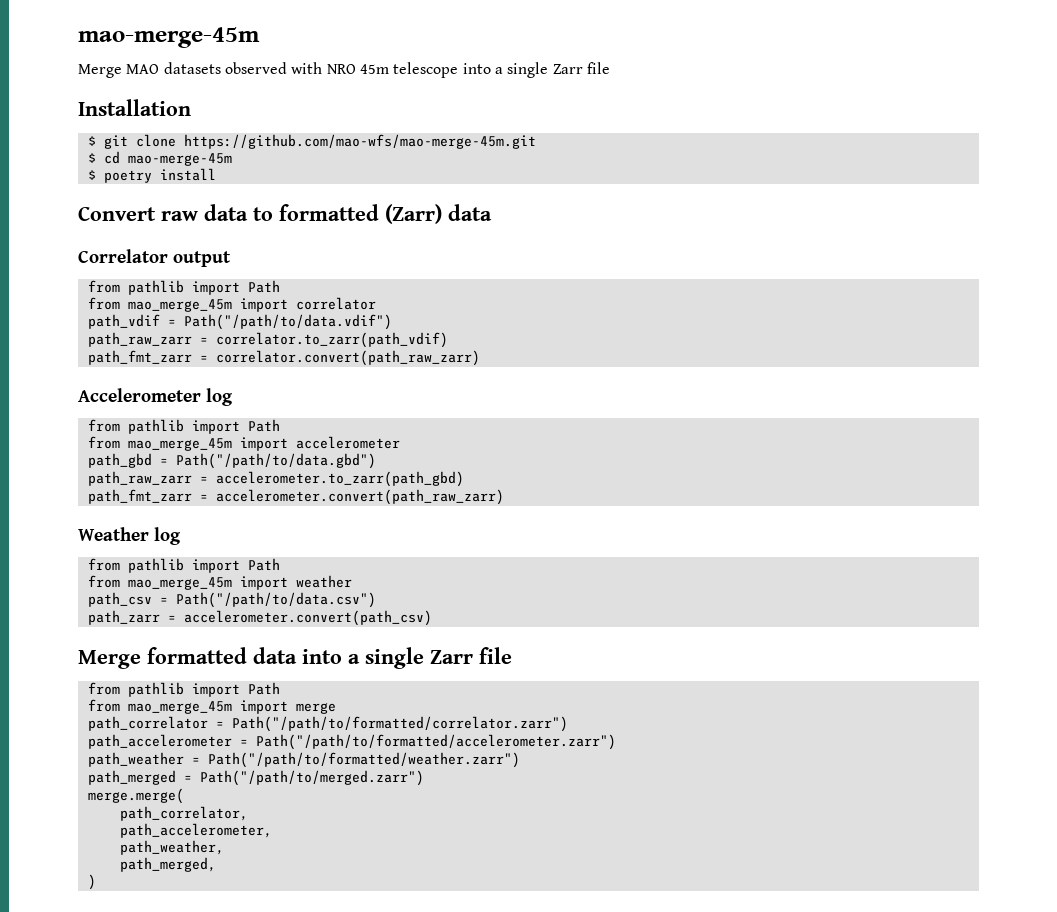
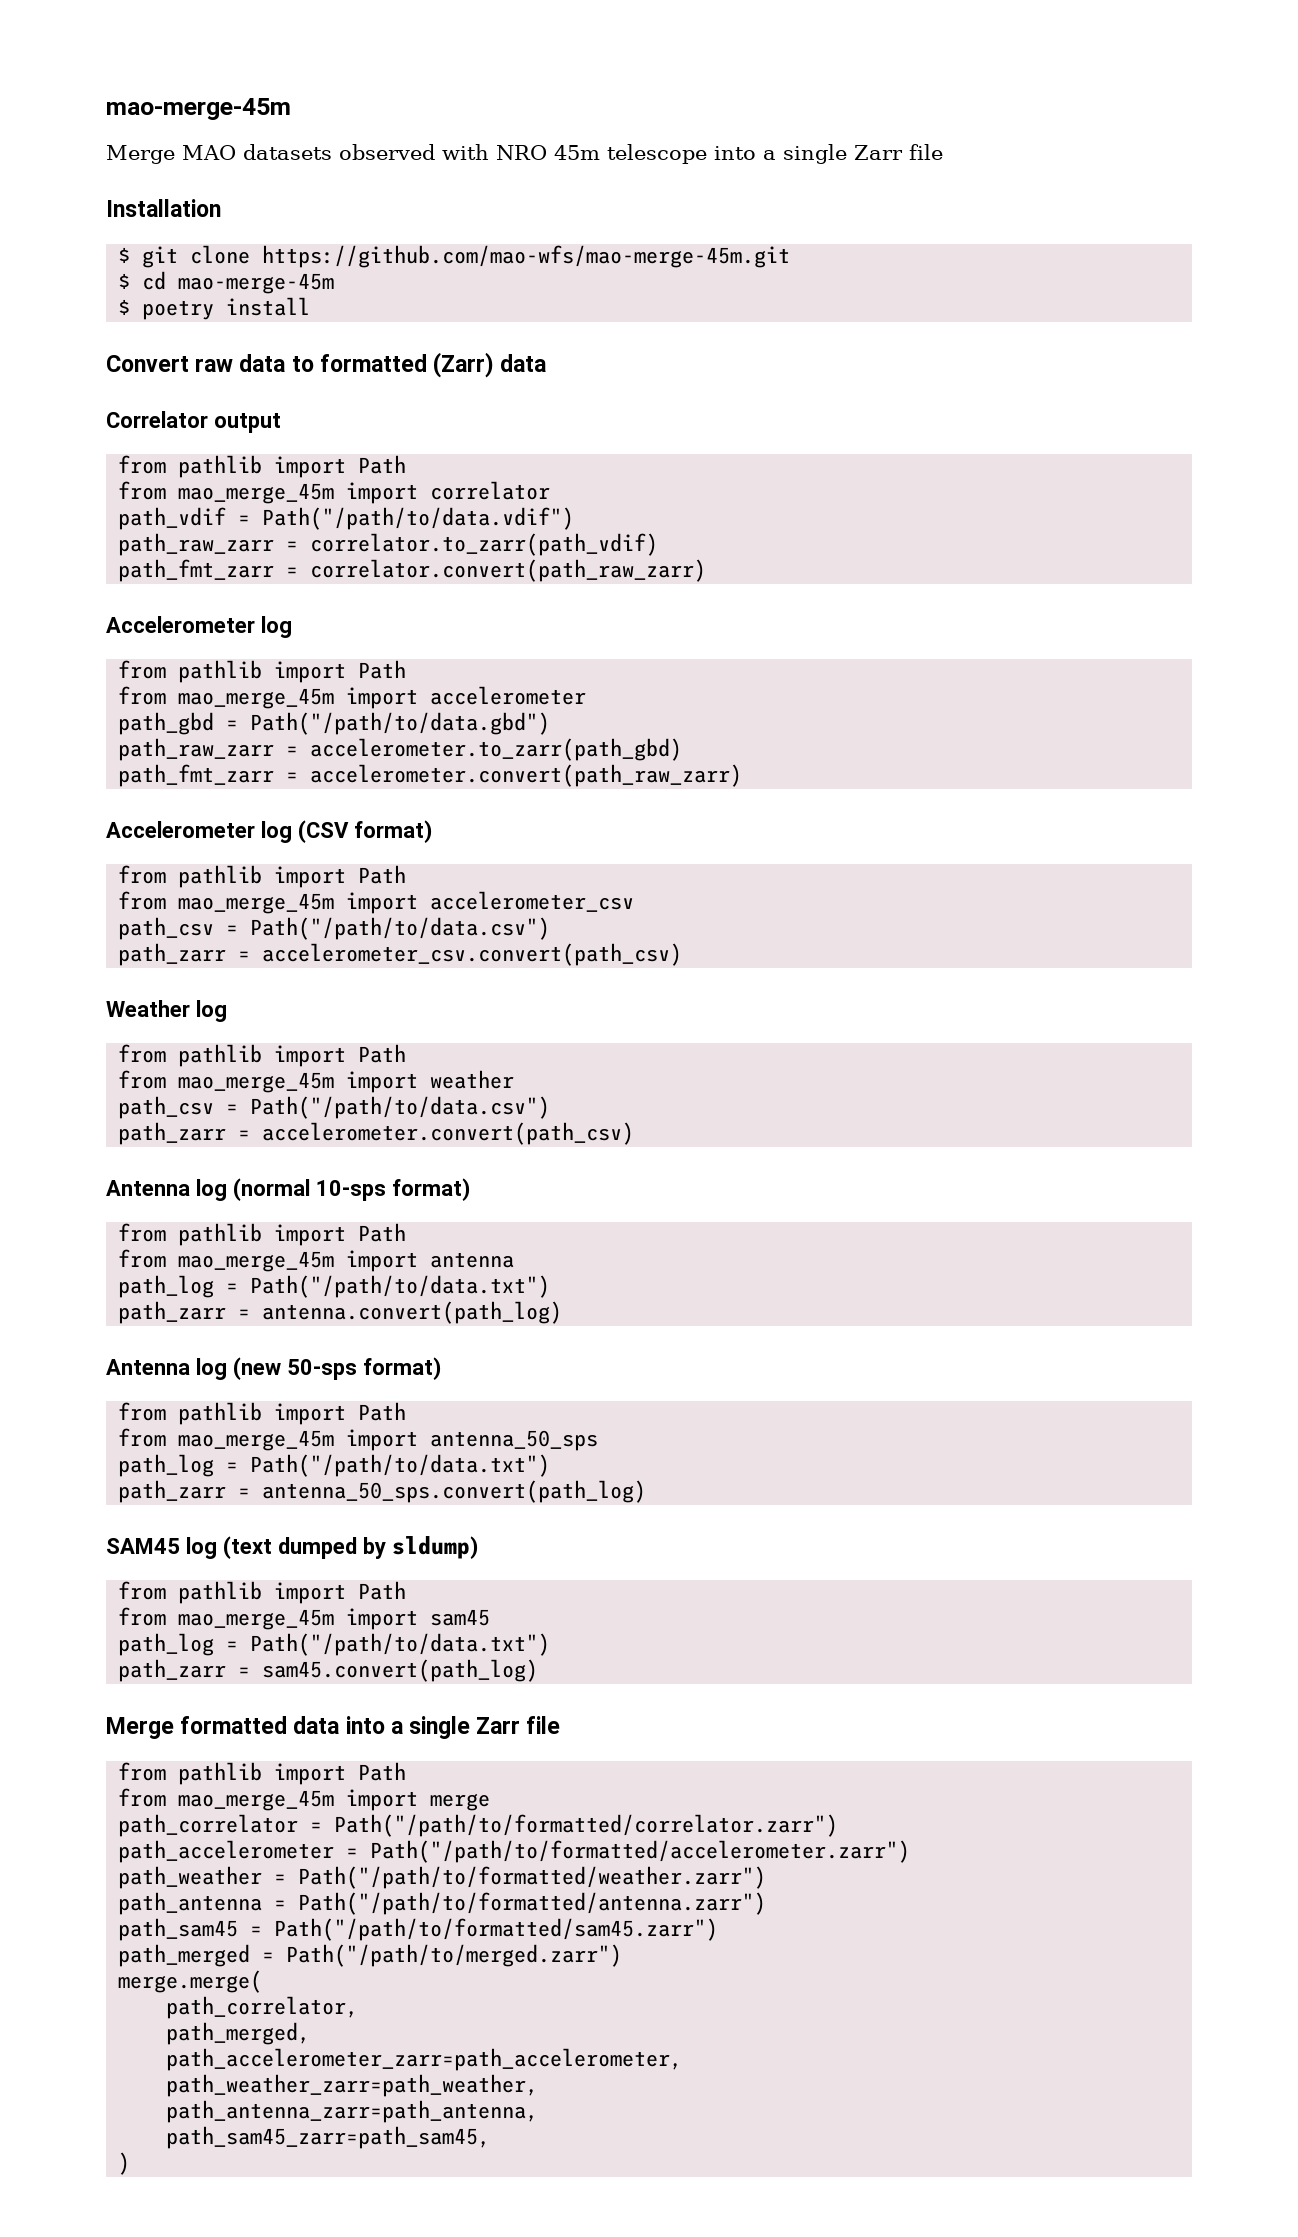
+ Accelerometer log (CSV format)
+ from pathlib import Path
+ from mao_merge_45m import accelerometer_csv
+ path_csv = Path("/path/to/data.csv")
+ path_zarr = accelerometer_csv.convert(path_csv)
+ Antenna log (normal 10-sps format)
+ from pathlib import Path
+ from mao_merge_45m import antenna
+ path_log = Path("/path/to/data.txt")
+ path_zarr = antenna.convert(path_log)
+ Antenna log (new 50-sps format)
+ from pathlib import Path
+ from mao_merge_45m import antenna_50_sps
+ path_log = Path("/path/to/data.txt")
+ path_zarr = antenna_50_sps.convert(path_log)
+ SAM45 log (text dumped by sldump)
+ from pathlib import Path
+ from mao_merge_45m import sam45
+ path_log = Path("/path/to/data.txt")
+ path_zarr = sam45.convert(path_log)
+ path_antenna = Path("/path/to/formatted/antenna.zarr")
+ path_sam45 = Path("/path/to/formatted/sam45.zarr")
- path_accelerometer,
- path_weather,
+ path_accelerometer_zarr=path_accelerometer,
+ path_weather_zarr=path_weather,
+ path_antenna_zarr=path_antenna,
+ path_sam45_zarr=path_sam45,

